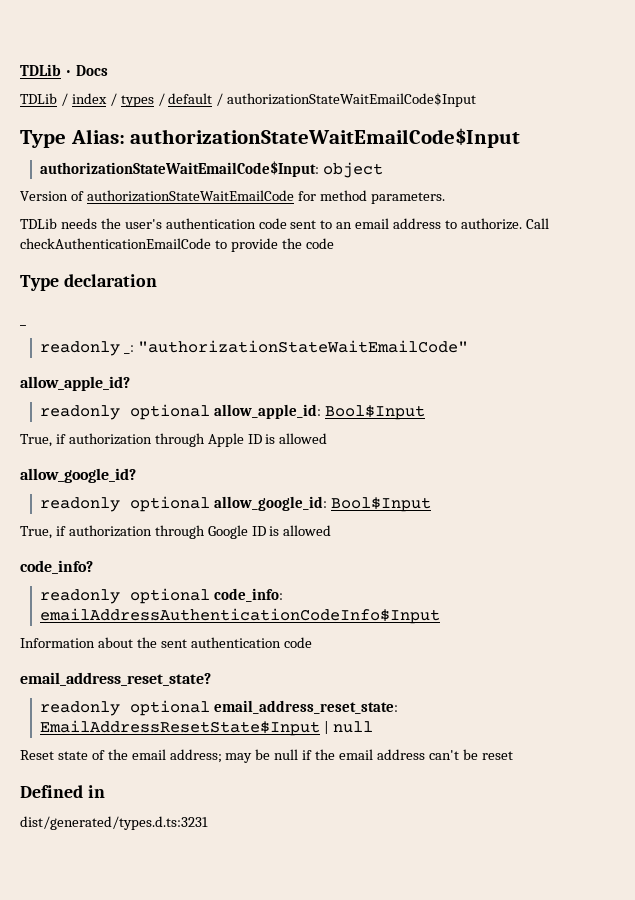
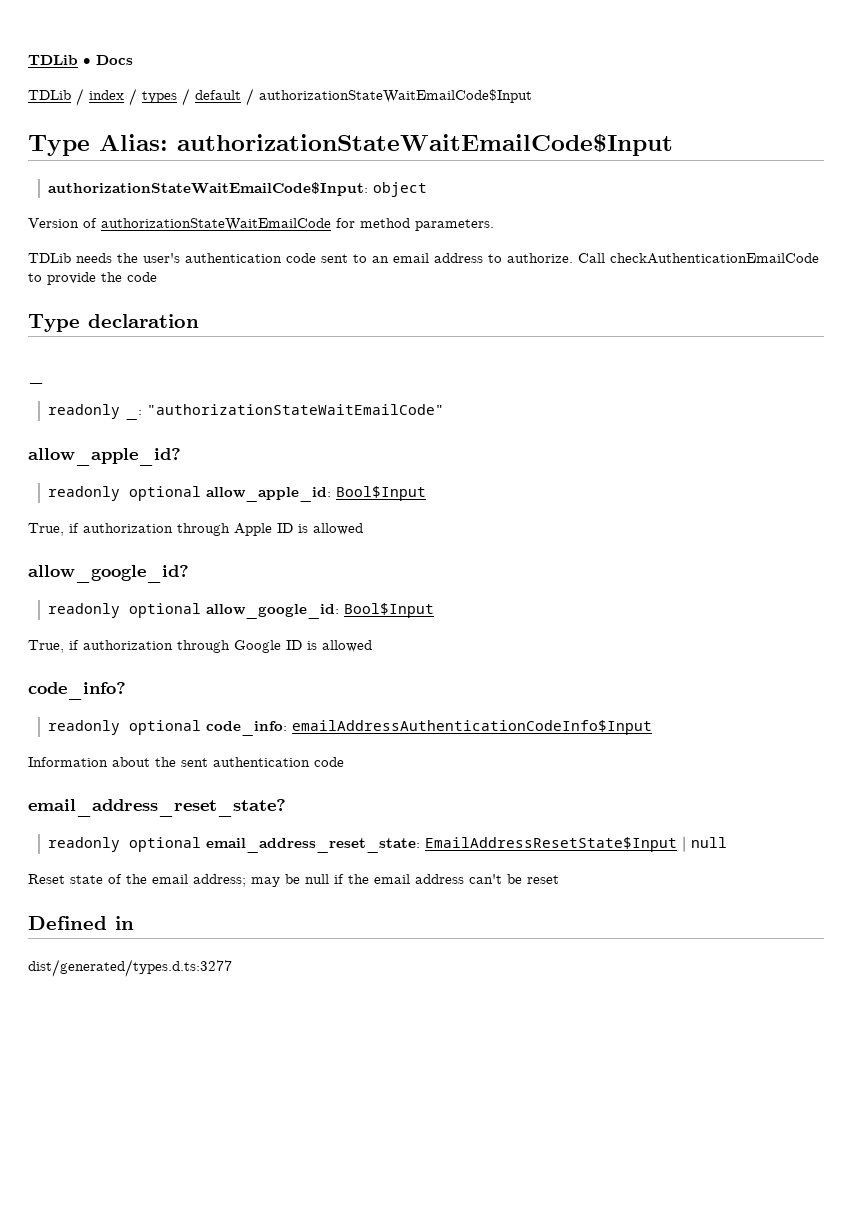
- dist/generated/types.d.ts:3231
+ dist/generated/types.d.ts:3277

